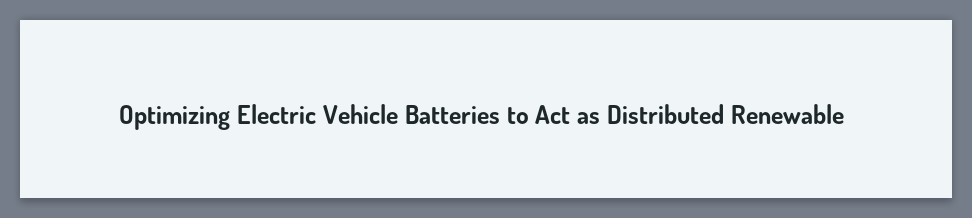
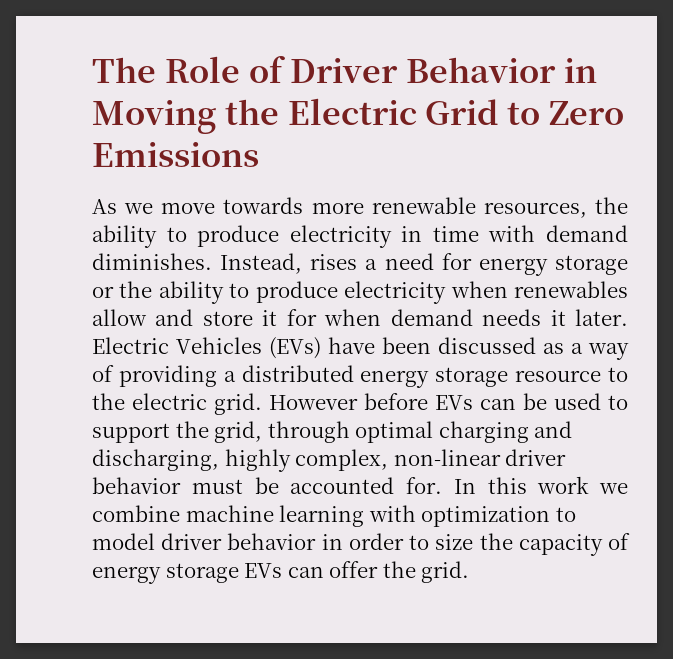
- Optimizing Electric Vehicle Batteries to Act as Distributed Renewable
+ The Role of Driver Behavior in Moving the Electric Grid to Zero Emissions
+ As we move towards more renewable resources, the ability to produce electricity in time with demand diminishes. Instead, rises a need for energy storage or the ability to produce electricity when renewables allow and store it for when demand needs it later. Electric Vehicles (EVs) have been discussed as a way of providing a distributed energy storage resource to the electric grid. However before EVs can be used to support the grid, through optimal charging and discharging, highly complex, non-linear driver behavior must be accounted for. In this work we combine machine learning with optimization to model driver behavior in order to size the capacity of energy storage EVs can offer the grid.

